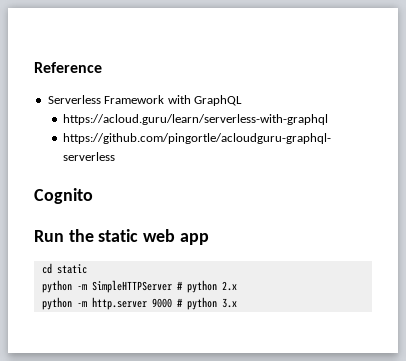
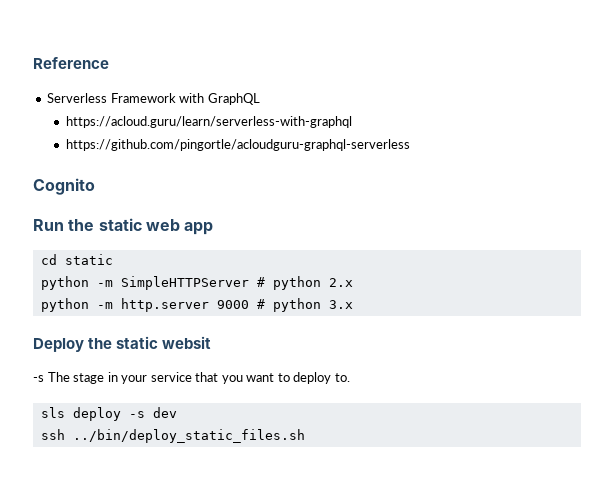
+ Deploy the static websit
+ -s The stage in your service that you want to deploy to.
+ sls deploy -s dev
+ ssh ../bin/deploy_static_files.sh

